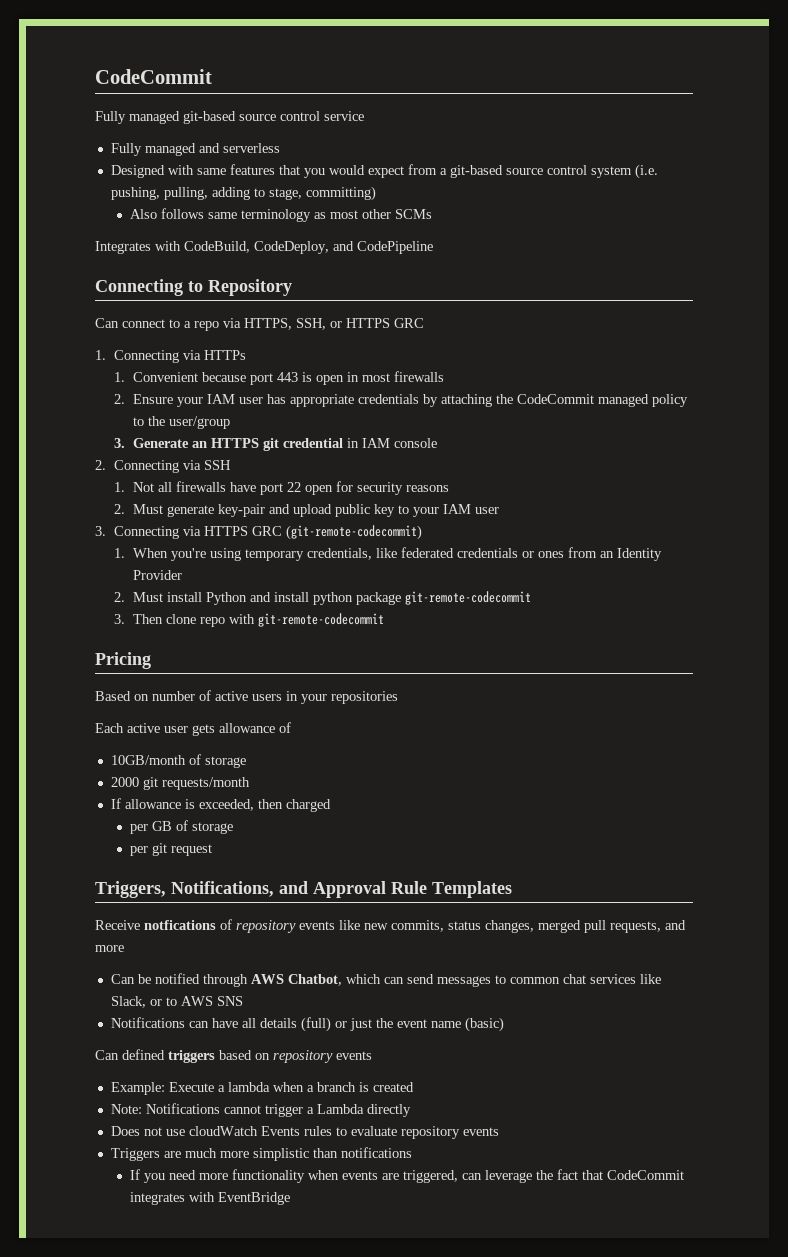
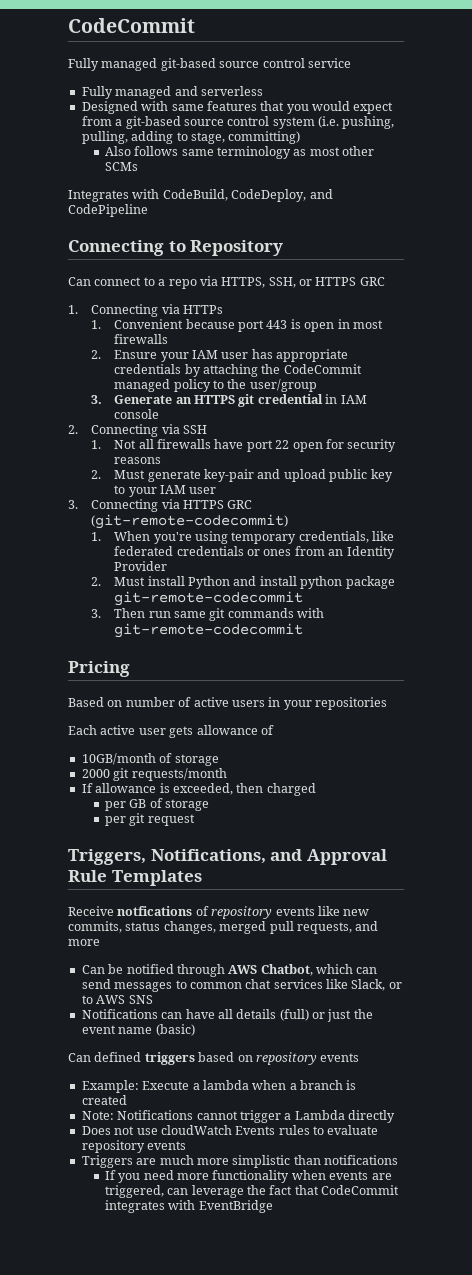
- 3. Then clone repo with git-remote-codecommit
+ 3. Then run same git commands with git-remote-codecommit

